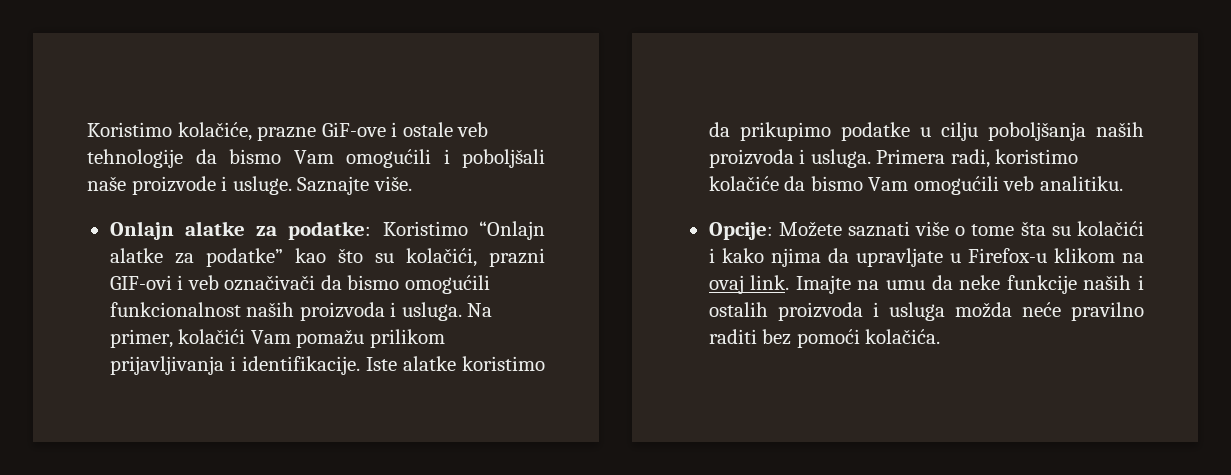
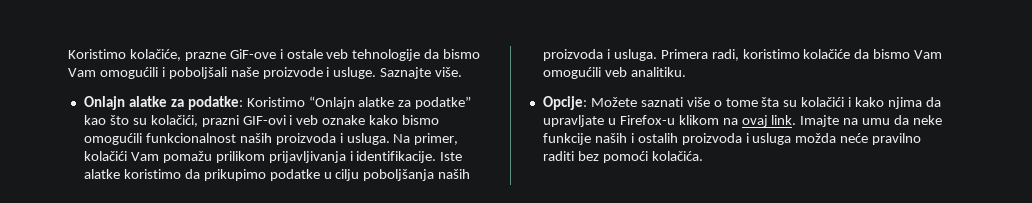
- Onlajn alatke za podatke: Koristimo “Onlajn alatke za podatke” kao što su kolačići, prazni GIF-ovi i veb označivači da bismo omogućili funkcionalnost naših proizvoda i usluga.
+ Onlajn alatke za podatke: Koristimo “Onlajn alatke za podatke” kao što su kolačići, prazni GIF-ovi i veb oznake kako bismo omogućili funkcionalnost naših proizvoda i usluga.

